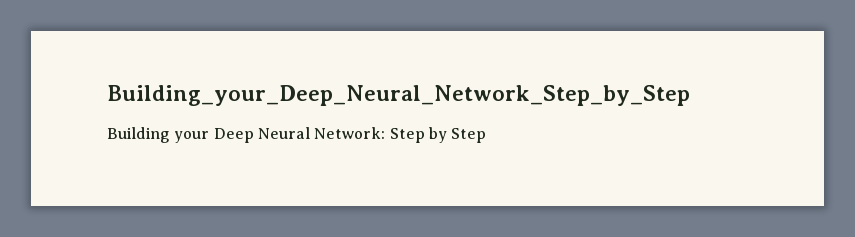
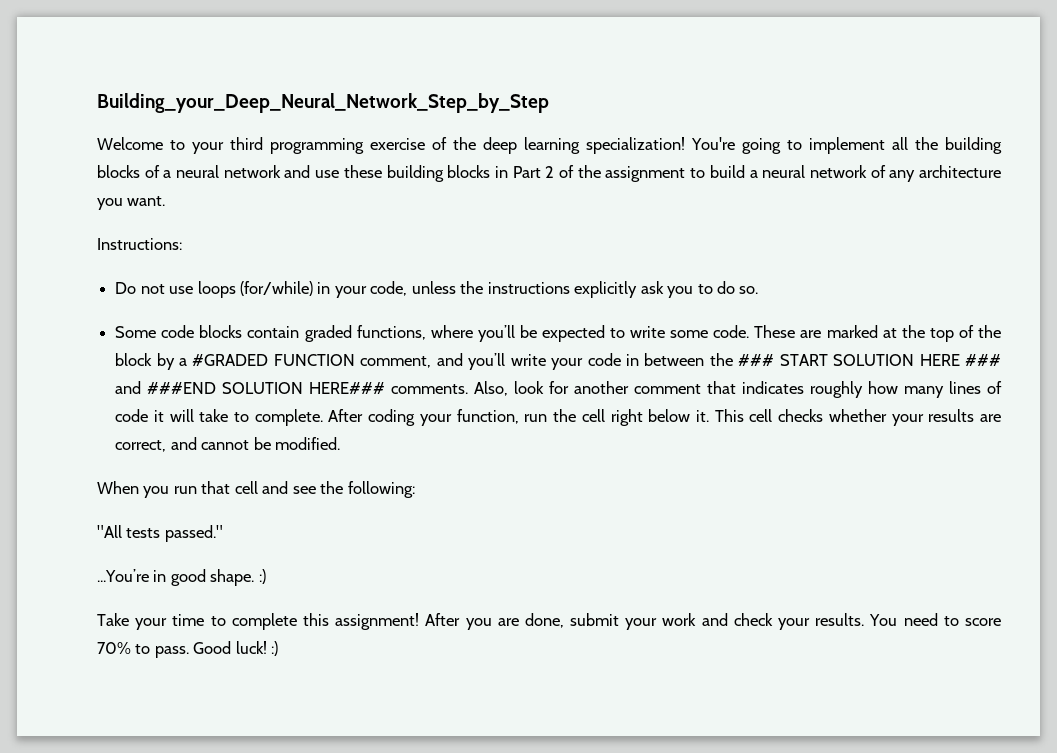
- Building your Deep Neural Network: Step by Step
+ Welcome to your third programming exercise of the deep learning specialization! You're going to implement all the building blocks of a neural network and use these building blocks in Part 2 of the assignment to build a neural network of any architecture you want.
+ Instructions:
+ Do not use loops (for/while) in your code, unless the instructions explicitly ask you to do so.
+ Some code blocks contain graded functions, where you’ll be expected to write some code. These are marked at the top of the block by a #GRADED FUNCTION comment, and you’ll write your code in between the ### START SOLUTION HERE ### and ###END SOLUTION HERE### comments. Also, look for another comment that indicates roughly how many lines of code it will take to complete. After coding your function, run the cell right below it. This cell checks whether your results are correct, and cannot be modified.
+ When you run that cell and see the following:
+ "All tests passed."
+ ...You’re in good shape. :)
+ Take your time to complete this assignment! After you are done, submit your work and check your results. You need to score 70% to pass. Good luck! :)

